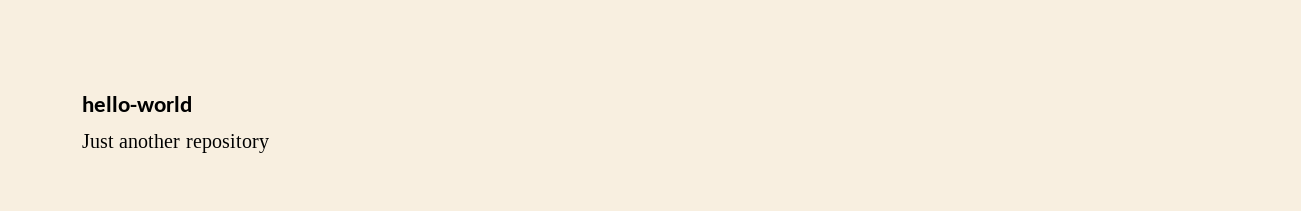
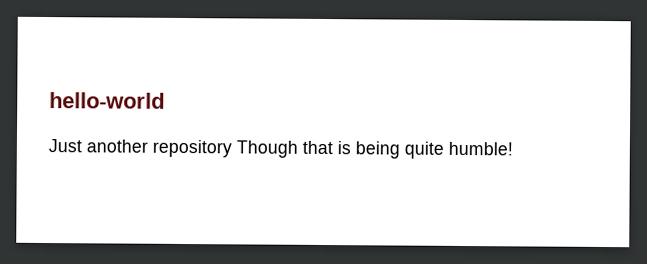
- Just another repository
+ Just another repository Though that is being quite humble!

